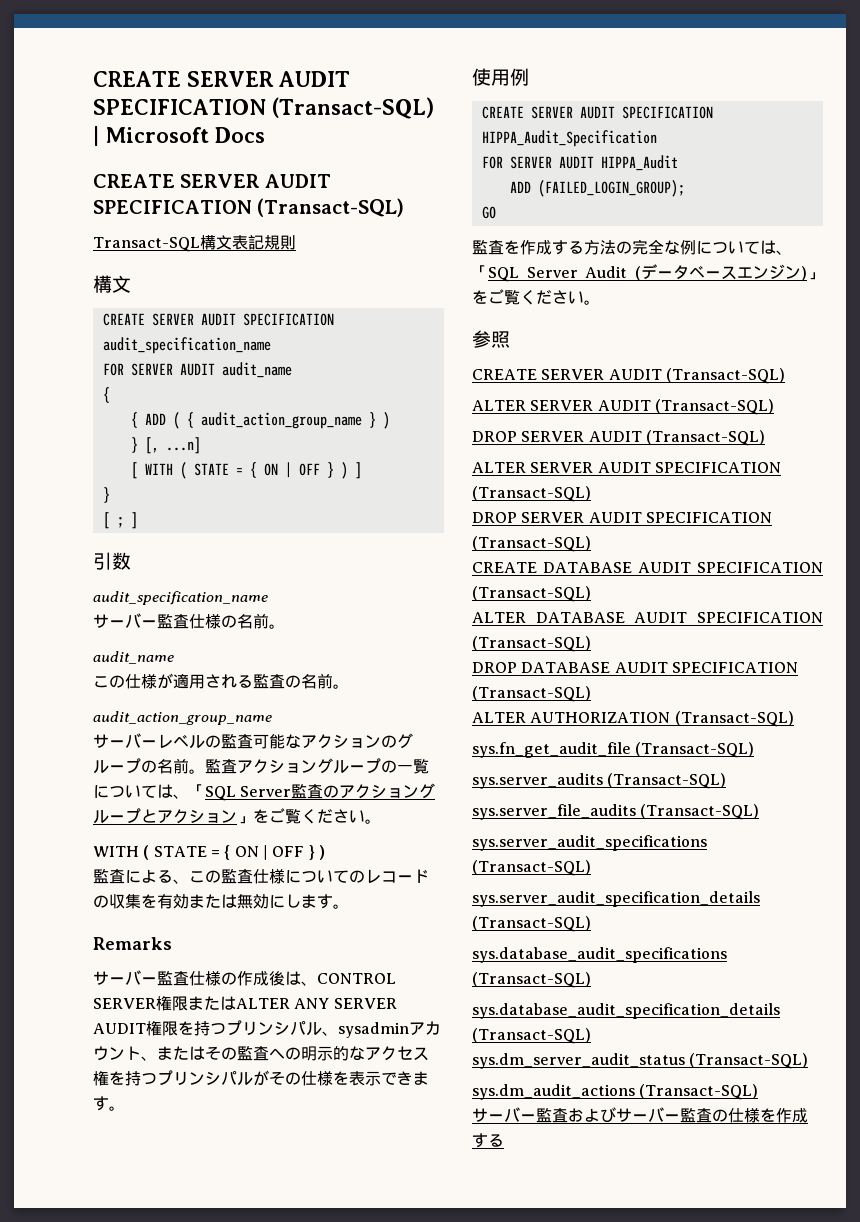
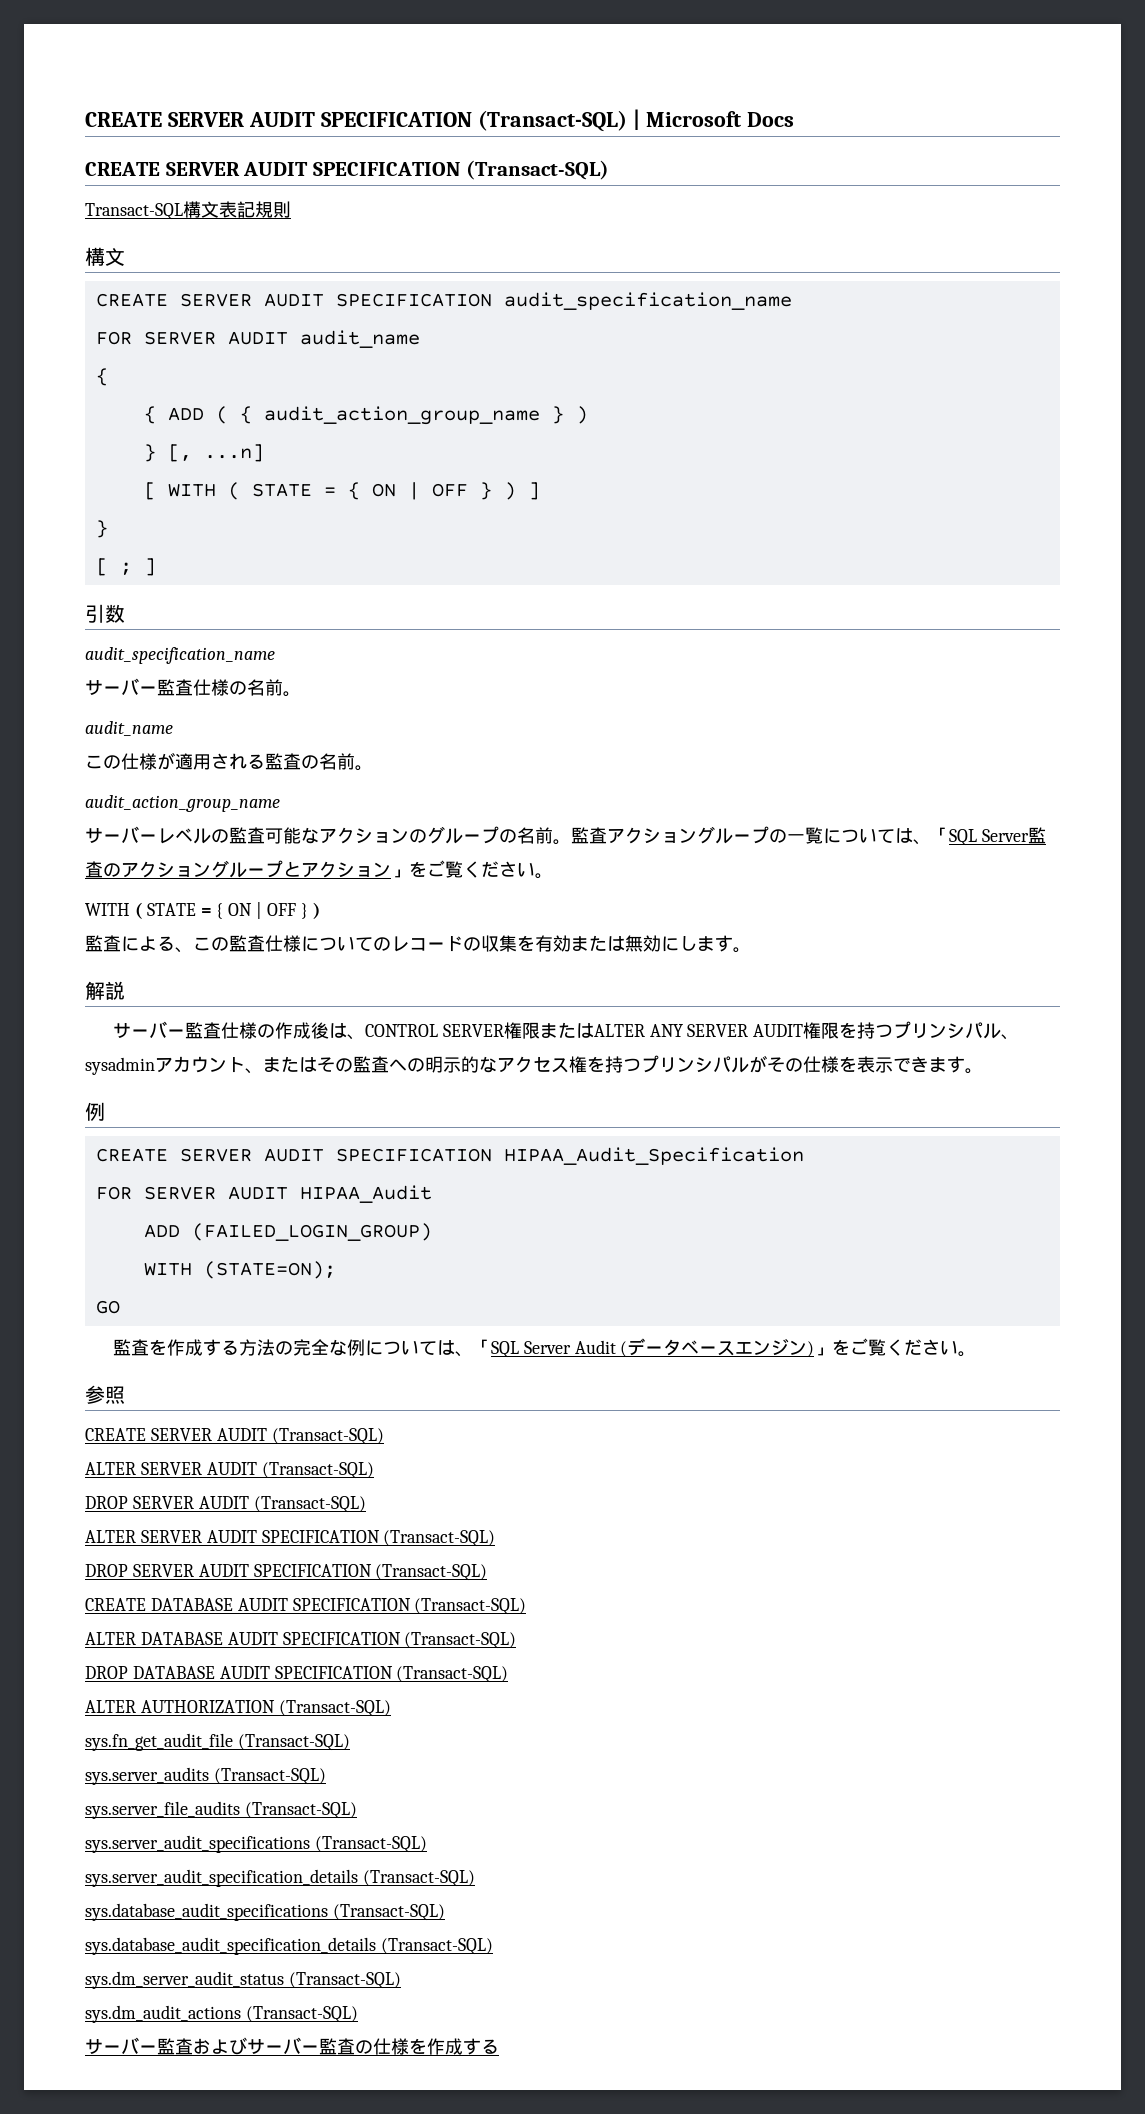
- Remarks
+ 解説
  サーバー監査仕様の作成後は、CONTROL SERVER権限またはALTER ANY SERVER AUDIT権限を持つプリンシパル、sysadminアカウント、またはその監査への明示的なアクセス権を持つプリンシパルがその仕様を表示できます。
- 使用例
+ 例
- CREATE SERVER AUDIT SPECIFICATION HIPPA_Audit_Specification
- FOR SERVER AUDIT HIPPA_Audit
- ADD (FAILED_LOGIN_GROUP);
+ CREATE SERVER AUDIT SPECIFICATION HIPAA_Audit_Specification
+ FOR SERVER AUDIT HIPAA_Audit
+ ADD (FAILED_LOGIN_GROUP)
+ WITH (STATE=ON);

